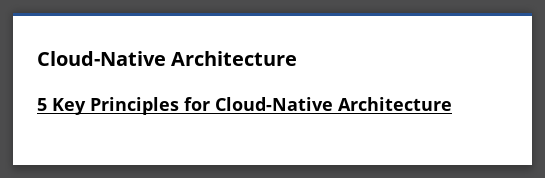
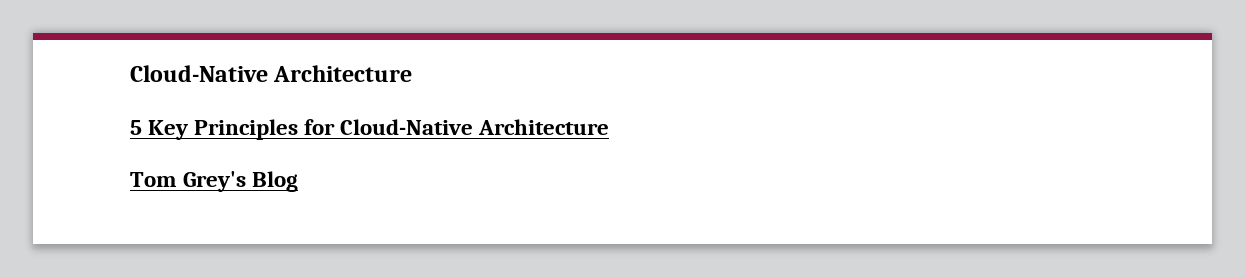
+ Tom Grey's Blog

